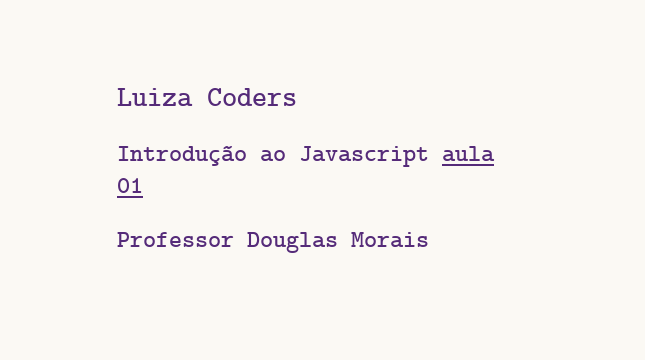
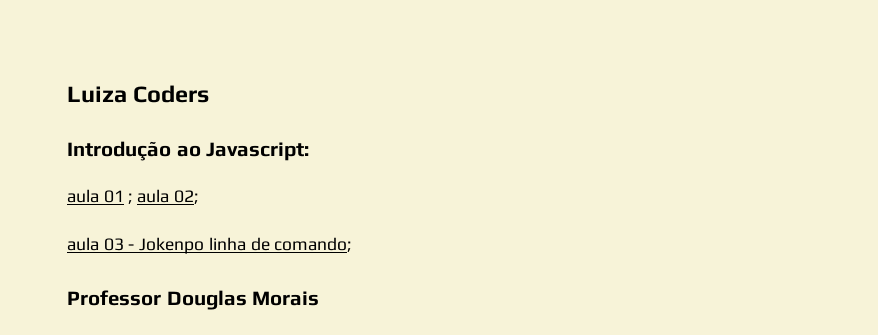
- Introdução ao Javascript aula 01
+ Introdução ao Javascript:
+ aula 01 ; aula 02;
+ aula 03 - Jokenpo linha de comando;

